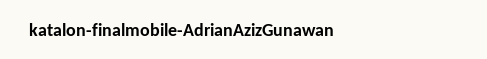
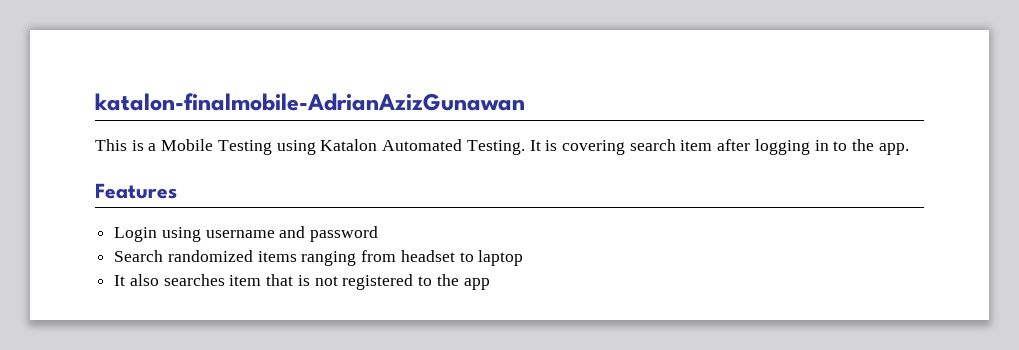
+ This is a Mobile Testing using Katalon Automated Testing. It is covering search item after logging in to the app.
+ Features
+ Login using username and password
+ Search randomized items ranging from headset to laptop
+ It also searches item that is not registered to the app

